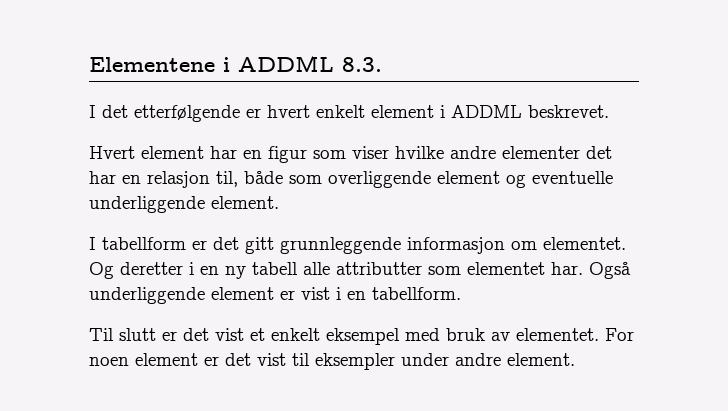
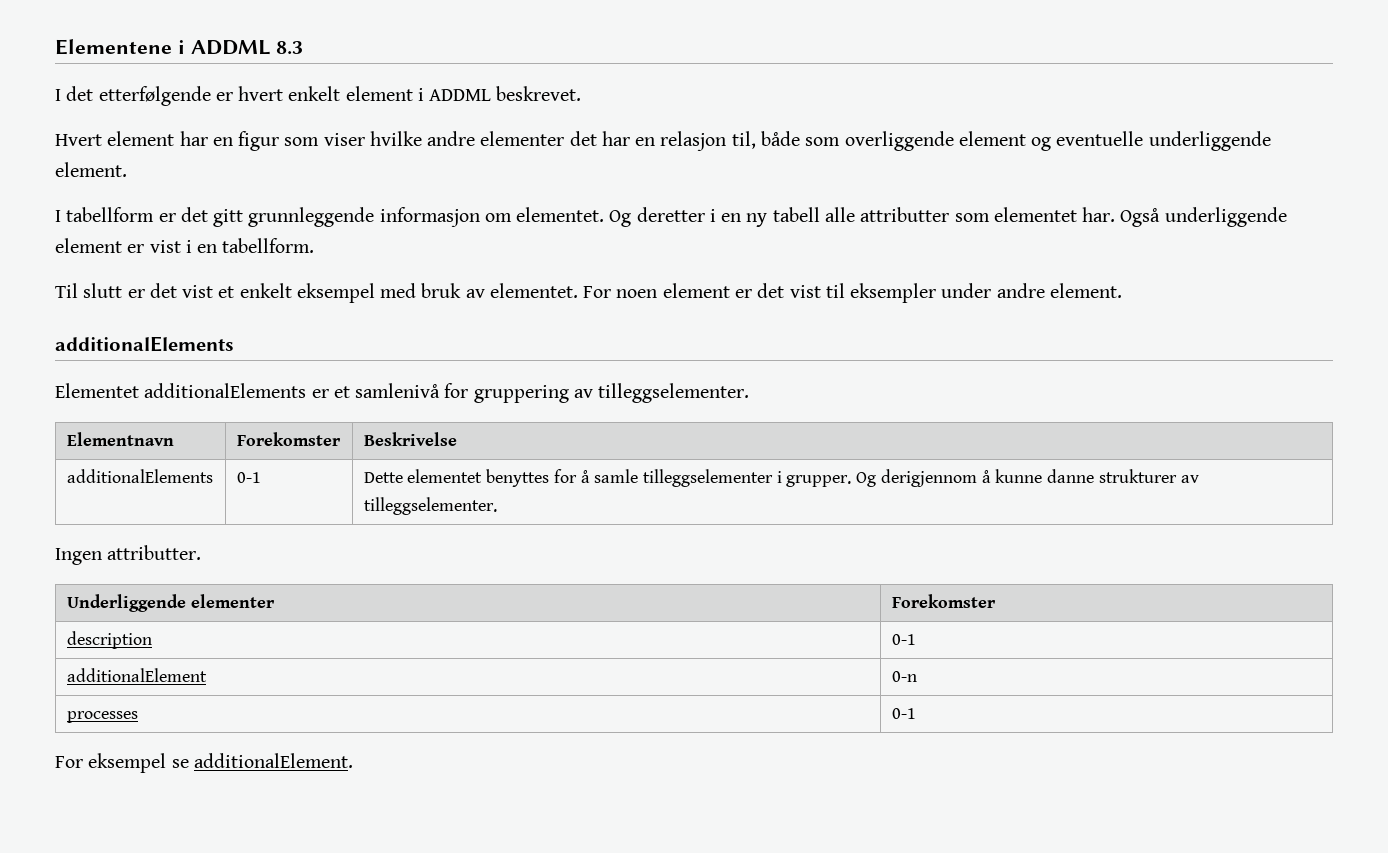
- Elementene i ADDML 8.3.
+ Elementene i ADDML 8.3
  For noen element er det vist til eksempler under andre element.
+ additionalElements
+ Elementet additionalElements er et samlenivå for gruppering av tilleggselementer.
+ Elementnavn | Forekomster | Beskrivelse
+ additionalElements | 0-1 | Dette elementet benyttes for å samle tilleggselementer i grupper. Og derigjennom å kunne danne strukturer av tilleggselementer.
+ Ingen attributter.
+ Underliggende elementer | Forekomster
+ description | 0-1
+ additionalElement | 0-n
+ processes | 0-1
+ For eksempel se additionalElement.

